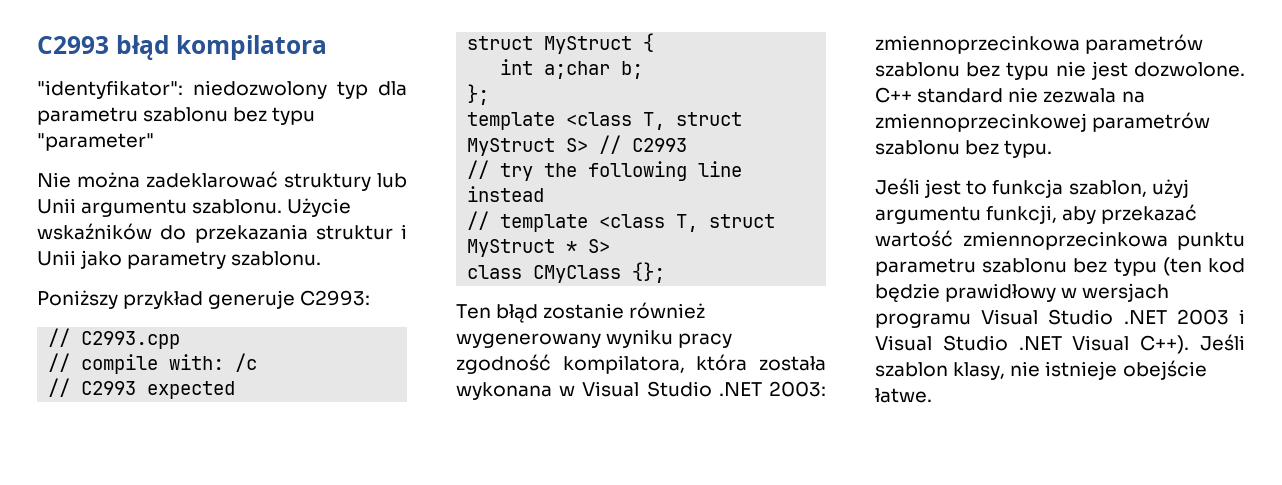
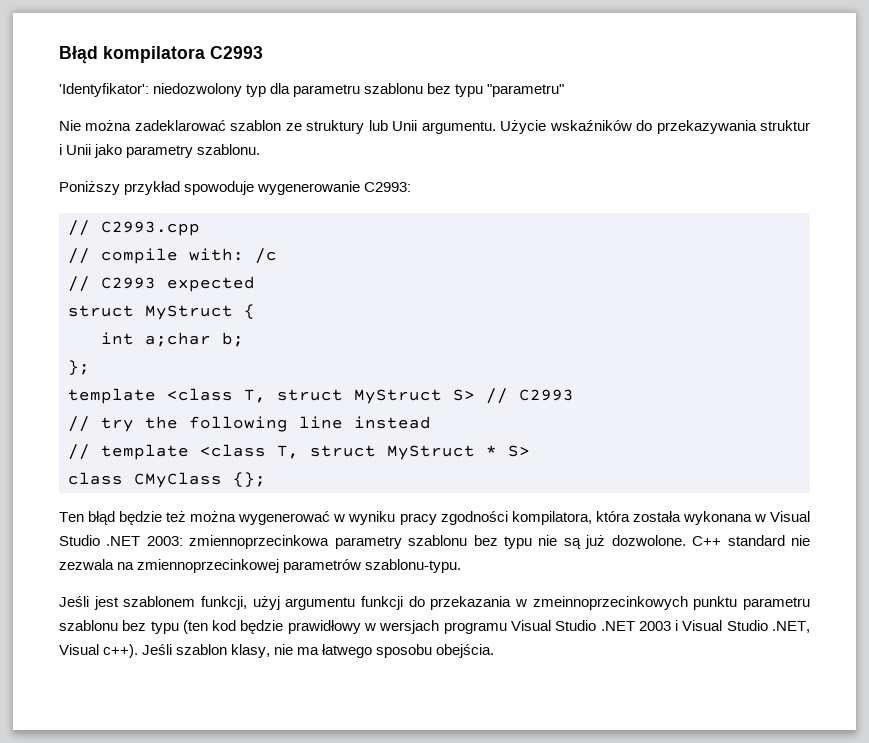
- C2993 błąd kompilatora
- "identyfikator": niedozwolony typ dla parametru szablonu bez typu "parameter"
+ Błąd kompilatora C2993
+ 'Identyfikator': niedozwolony typ dla parametru szablonu bez typu "parametru"
- Nie można zadeklarować struktury lub Unii argumentu szablonu.
+ Nie można zadeklarować szablon ze struktury lub Unii argumentu.
- Użycie wskaźników do przekazania struktur i Unii jako parametry szablonu.
+ Użycie wskaźników do przekazywania struktur i Unii jako parametry szablonu.
- Poniższy przykład generuje C2993:
+ Poniższy przykład spowoduje wygenerowanie C2993:
- Ten błąd zostanie również wygenerowany wyniku pracy zgodność kompilatora, która została wykonana w Visual Studio .NET 2003: zmiennoprzecinkowa parametrów szablonu bez typu nie jest dozwolone.
+ Ten błąd będzie też można wygenerować w wyniku pracy zgodności kompilatora, która została wykonana w Visual Studio .NET 2003: zmiennoprzecinkowa parametry szablonu bez typu nie są już dozwolone.
- C++ standard nie zezwala na zmiennoprzecinkowej parametrów szablonu bez typu.
+ C++ standard nie zezwala na zmiennoprzecinkowej parametrów szablonu-typu.
- Jeśli jest to funkcja szablon, użyj argumentu funkcji, aby przekazać wartość zmiennoprzecinkowa punktu parametru szablonu bez typu (ten kod będzie prawidłowy w wersjach programu Visual Studio .NET 2003 i Visual Studio .NET Visual C++).
+ Jeśli jest szablonem funkcji, użyj argumentu funkcji do przekazania w zmeinnoprzecinkowych punktu parametru szablonu bez typu (ten kod będzie prawidłowy w wersjach programu Visual Studio .NET 2003 i Visual Studio .NET, Visual c++).
- Jeśli szablon klasy, nie istnieje obejście łatwe.
+ Jeśli szablon klasy, nie ma łatwego sposobu obejścia.

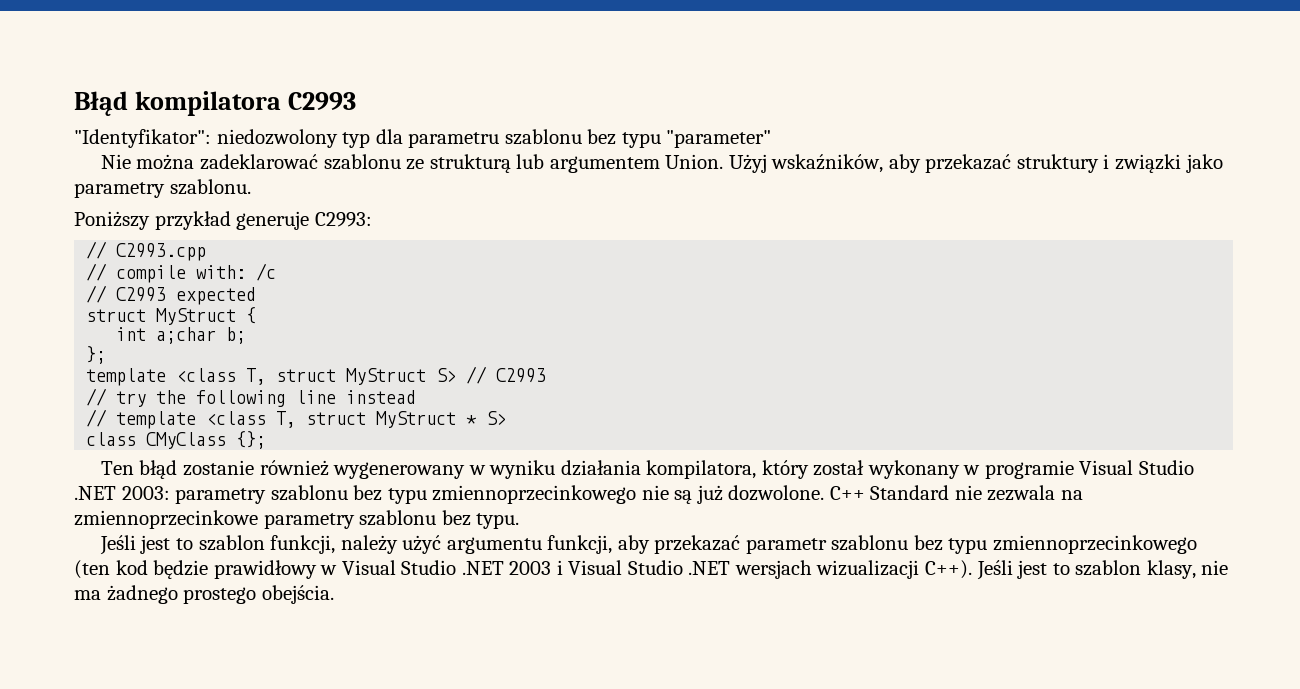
- 'Identyfikator': niedozwolony typ dla parametru szablonu bez typu "parametru"
+ "Identyfikator": niedozwolony typ dla parametru szablonu bez typu "parameter"
- Nie można zadeklarować szablon ze struktury lub Unii argumentu. Użycie wskaźników do przekazywania struktur i Unii jako parametry szablonu.
+ Nie można zadeklarować szablonu ze strukturą lub argumentem Union. Użyj wskaźników, aby przekazać struktury i związki jako parametry szablonu.
- Poniższy przykład spowoduje wygenerowanie C2993:
+ Poniższy przykład generuje C2993:
- Ten błąd będzie też można wygenerować w wyniku pracy zgodności kompilatora, która została wykonana w Visual Studio .NET 2003: zmiennoprzecinkowa parametry szablonu bez typu nie są już dozwolone.
+ Ten błąd zostanie również wygenerowany w wyniku działania kompilatora, który został wykonany w programie Visual Studio .NET 2003: parametry szablonu bez typu zmiennoprzecinkowego nie są już dozwolone.
- C++ standard nie zezwala na zmiennoprzecinkowej parametrów szablonu-typu.
- Jeśli jest szablonem funkcji, użyj argumentu funkcji do przekazania w zmeinnoprzecinkowych punktu parametru szablonu bez typu (ten kod będzie prawidłowy w wersjach programu Visual Studio .NET 2003 i Visual Studio .NET, Visual c++). Jeśli szablon klasy, nie ma łatwego sposobu obejścia.
+ C++ Standard nie zezwala na zmiennoprzecinkowe parametry szablonu bez typu.
+ Jeśli jest to szablon funkcji, należy użyć argumentu funkcji, aby przekazać parametr szablonu bez typu zmiennoprzecinkowego (ten kod będzie prawidłowy w Visual Studio .NET 2003 i Visual Studio .NET wersjach wizualizacji C++). Jeśli jest to szablon klasy, nie ma żadnego prostego obejścia.

